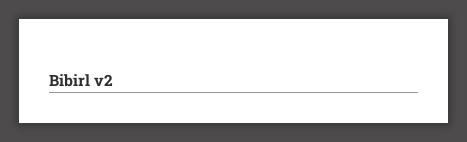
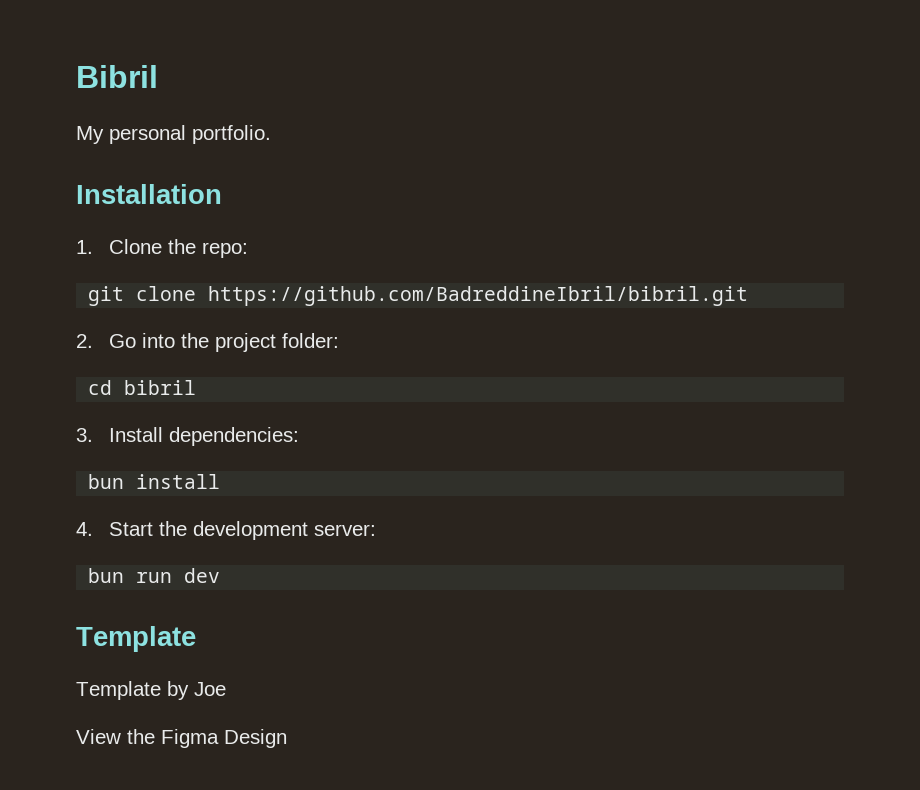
- Bibirl v2
+ Bibril
+ My personal portfolio.
+ Installation
+ 1. Clone the repo:
+ git clone https://github.com/BadreddineIbril/bibril.git
+ 2. Go into the project folder:
+ cd bibril
+ 3. Install dependencies:
+ bun install
+ 4. Start the development server:
+ bun run dev
+ Template
+ Template by Joe
+ View the Figma Design

